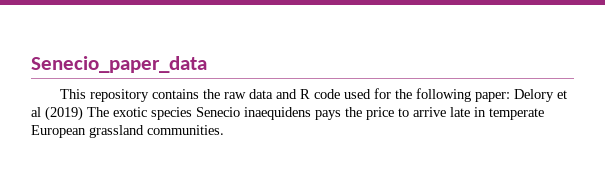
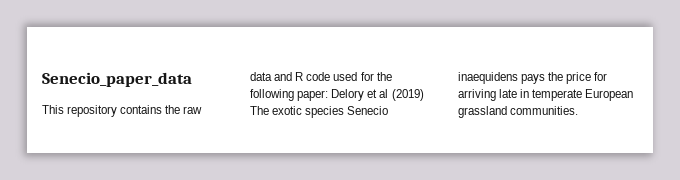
- This repository contains the raw data and R code used for the following paper: Delory et al (2019) The exotic species Senecio inaequidens pays the price to arrive late in temperate European grassland communities.
+ This repository contains the raw data and R code used for the following paper: Delory et al (2019) The exotic species Senecio inaequidens pays the price for arriving late in temperate European grassland communities.

